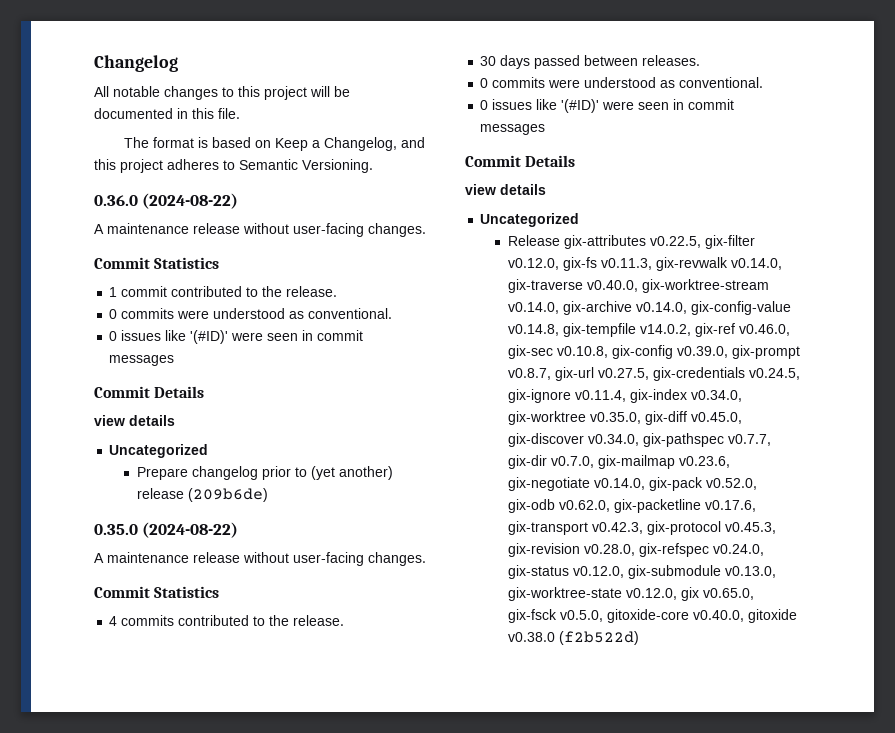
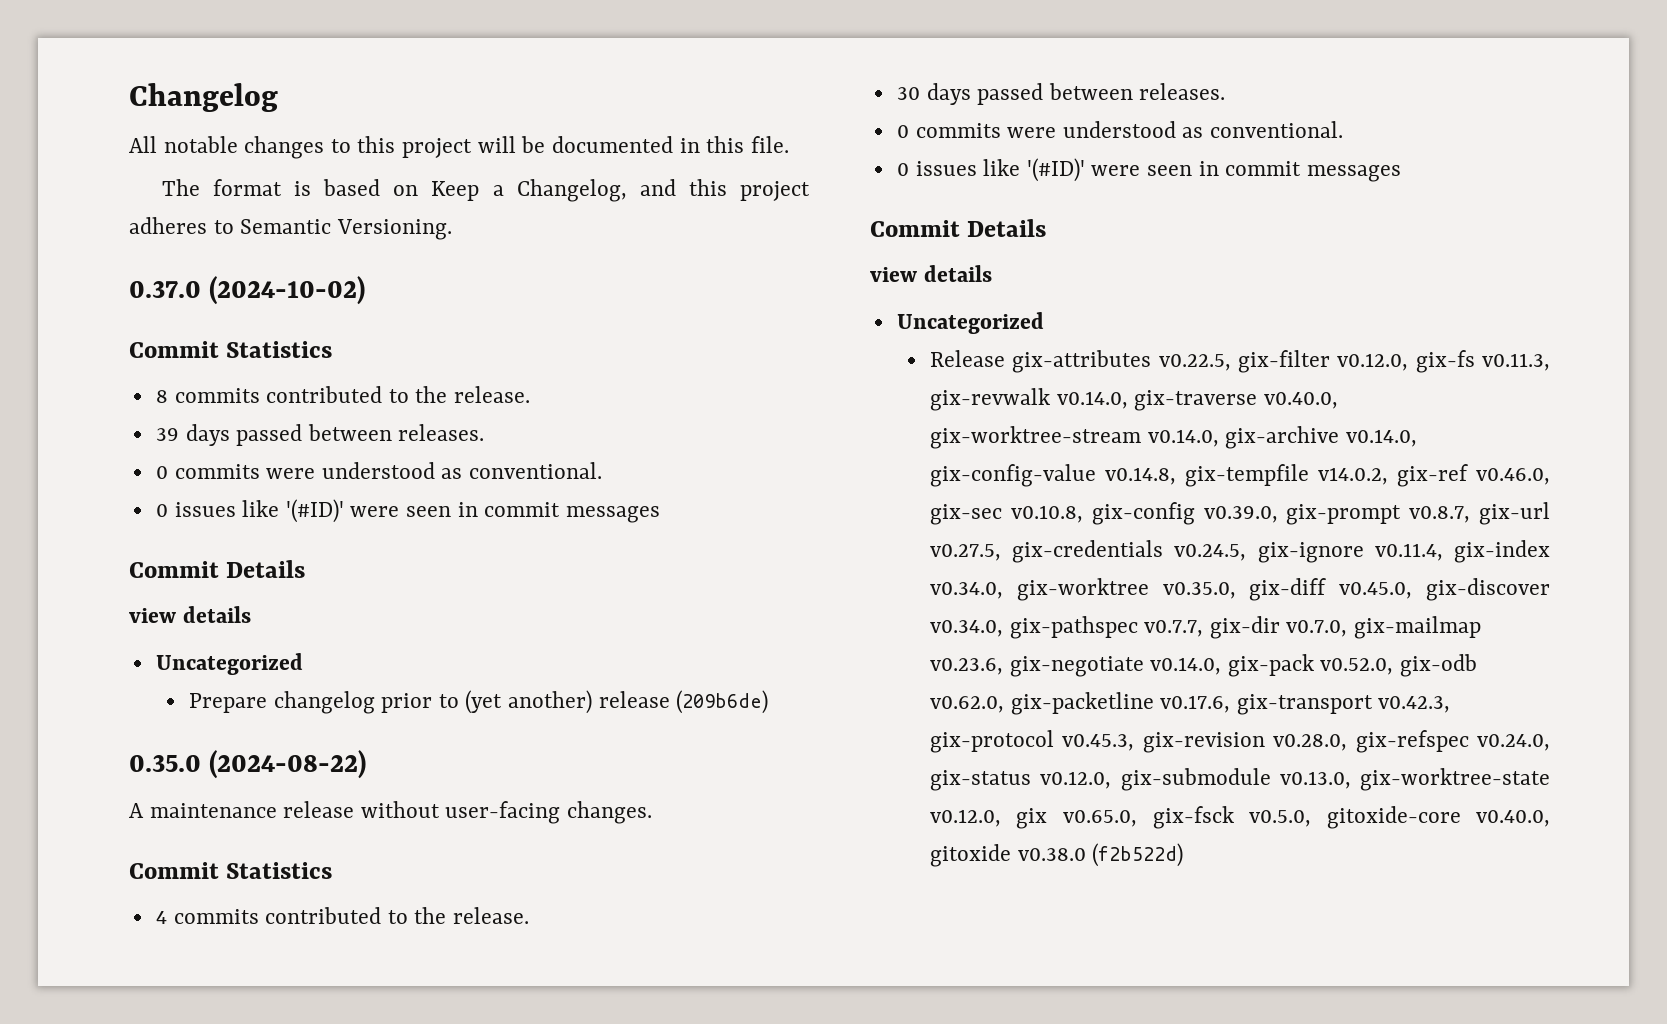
- 0.36.0 (2024-08-22)
- A maintenance release without user-facing changes.
+ 0.37.0 (2024-10-02)
  Commit Statistics
- 1 commit contributed to the release.
+ 8 commits contributed to the release.
+ 39 days passed between releases.

